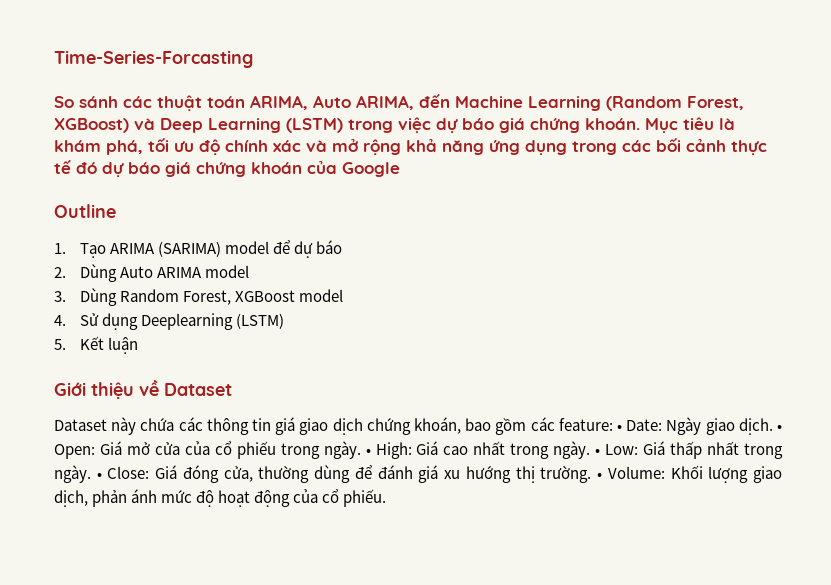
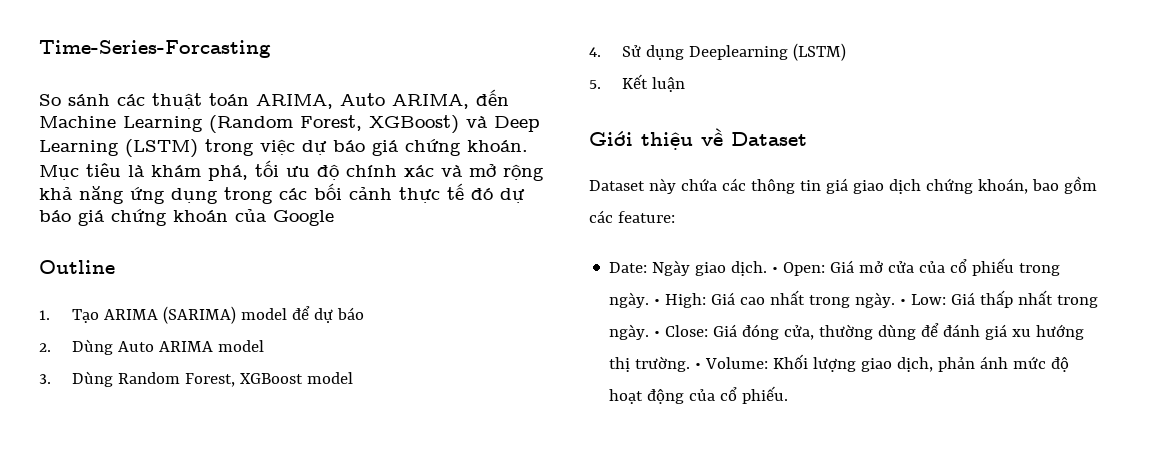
- Dataset này chứa các thông tin giá giao dịch chứng khoán, bao gồm các feature: • Date: Ngày giao dịch.
+ Dataset này chứa các thông tin giá giao dịch chứng khoán, bao gồm các feature:
+ Date: Ngày giao dịch.

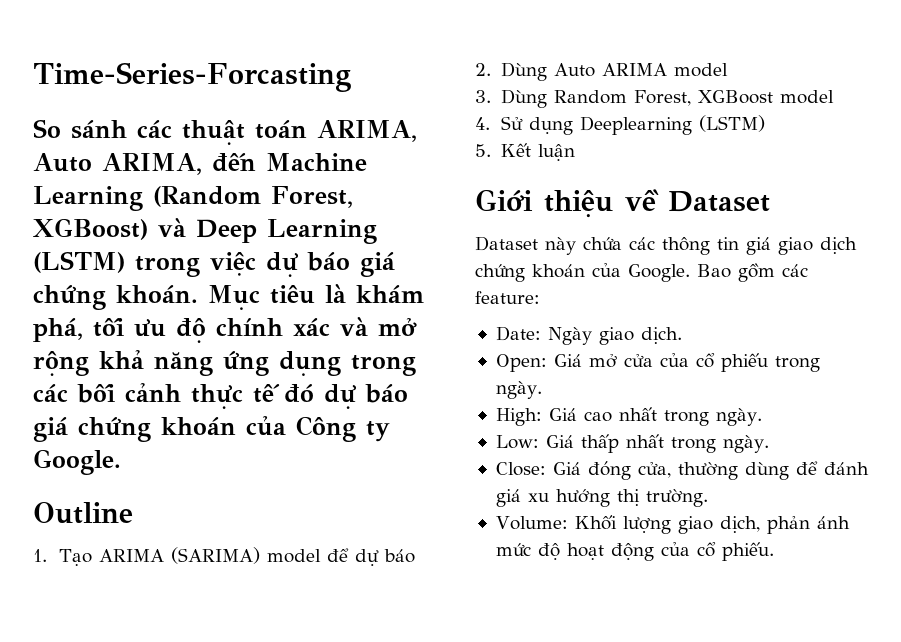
- Mục tiêu là khám phá, tối ưu độ chính xác và mở rộng khả năng ứng dụng trong các bối cảnh thực tế đó dự báo giá chứng khoán của Google
+ Mục tiêu là khám phá, tối ưu độ chính xác và mở rộng khả năng ứng dụng trong các bối cảnh thực tế đó dự báo giá chứng khoán của Công ty Google.
- Dataset này chứa các thông tin giá giao dịch chứng khoán, bao gồm các feature:
+ Dataset này chứa các thông tin giá giao dịch chứng khoán của Google. Bao gồm các feature:
- Date: Ngày giao dịch. • Open: Giá mở cửa của cổ phiếu trong ngày. • High: Giá cao nhất trong ngày. • Low: Giá thấp nhất trong ngày. • Close: Giá đóng cửa, thường dùng để đánh giá xu hướng thị trường. • Volume: Khối lượng giao dịch, phản ánh mức độ hoạt động của cổ phiếu.
+ Date: Ngày giao dịch.
+ Open: Giá mở cửa của cổ phiếu trong ngày.
+ High: Giá cao nhất trong ngày.
+ Low: Giá thấp nhất trong ngày.
+ Close: Giá đóng cửa, thường dùng để đánh giá xu hướng thị trường.
+ Volume: Khối lượng giao dịch, phản ánh mức độ hoạt động của cổ phiếu.

